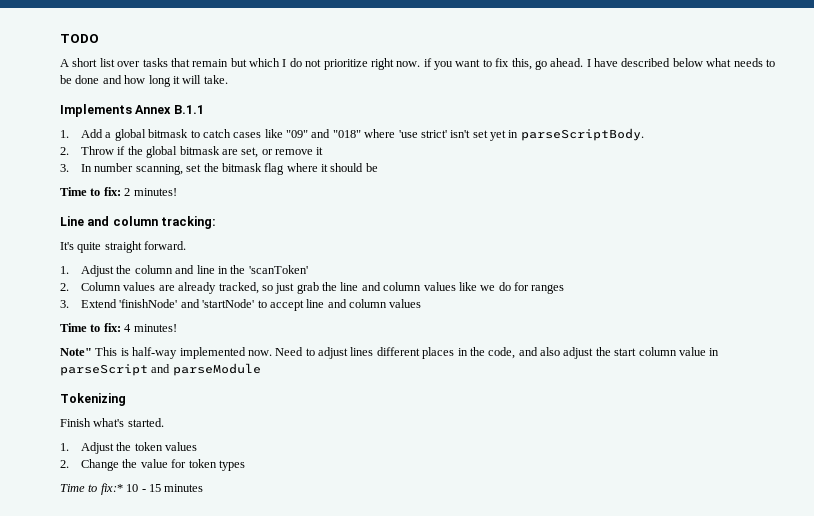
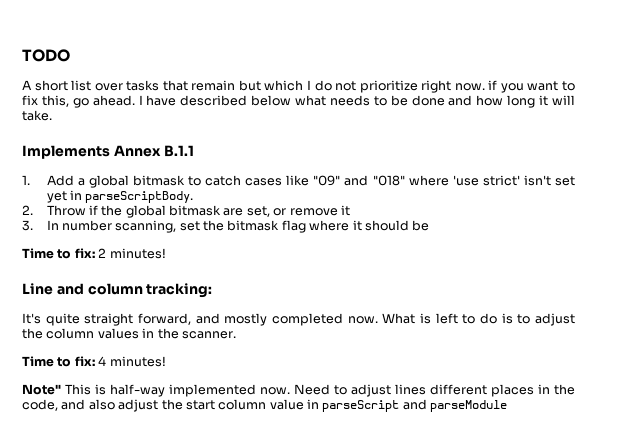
- It's quite straight forward.
- 1. Adjust the column and line in the 'scanToken'
- 2. Column values are already tracked, so just grab the line and column values like we do for ranges
- 3. Extend 'finishNode' and 'startNode' to accept line and column values
+ It's quite straight forward, and mostly completed now. What is left to do is to adjust the column values in the scanner.
- Tokenizing
- Finish what's started.
- 1. Adjust the token values
- 2. Change the value for token types
- Time to fix:* 10 - 15 minutes

